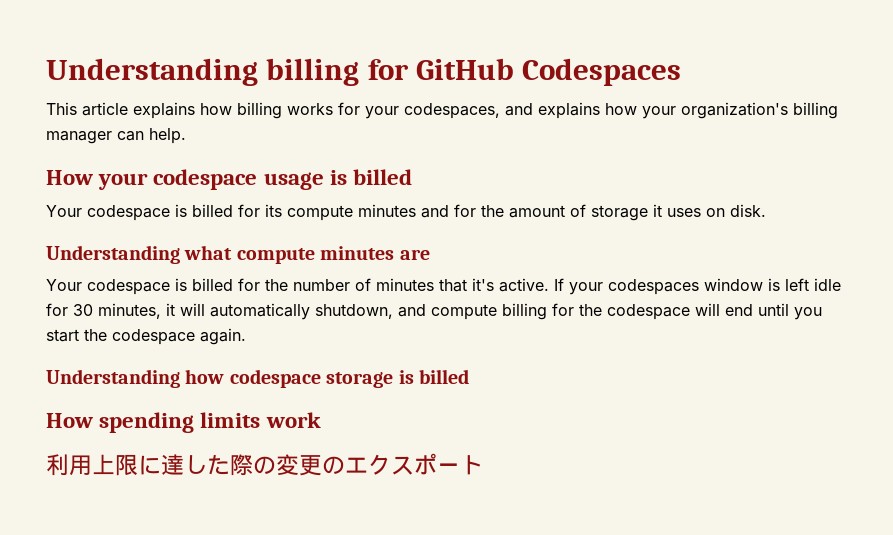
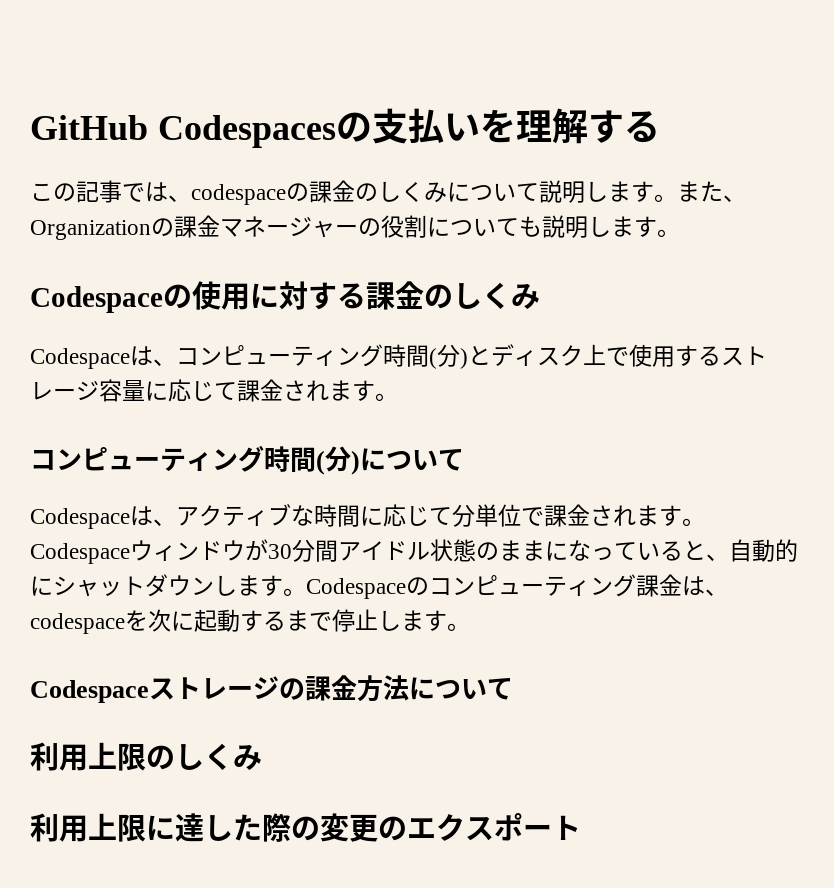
- Understanding billing for GitHub Codespaces
- This article explains how billing works for your codespaces, and explains how your organization's billing manager can help.
- How your codespace usage is billed
- Your codespace is billed for its compute minutes and for the amount of storage it uses on disk.
- Understanding what compute minutes are
- Your codespace is billed for the number of minutes that it's active. If your codespaces window is left idle for 30 minutes, it will automatically shutdown, and compute billing for the codespace will end until you start the codespace again.
- Understanding how codespace storage is billed
- How spending limits work
+ GitHub Codespacesの支払いを理解する
+ この記事では、codespaceの課金のしくみについて説明します。また、Organizationの課金マネージャーの役割についても説明します。
+ Codespaceの使用に対する課金のしくみ
+ Codespaceは、コンピューティング時間(分)とディスク上で使用するストレージ容量に応じて課金されます。
+ コンピューティング時間(分)について
+ Codespaceは、アクティブな時間に応じて分単位で課金されます。Codespaceウィンドウが30分間アイドル状態のままになっていると、自動的にシャットダウンします。Codespaceのコンピューティング課金は、codespaceを次に起動するまで停止します。
+ Codespaceストレージの課金方法について
+ 利用上限のしくみ

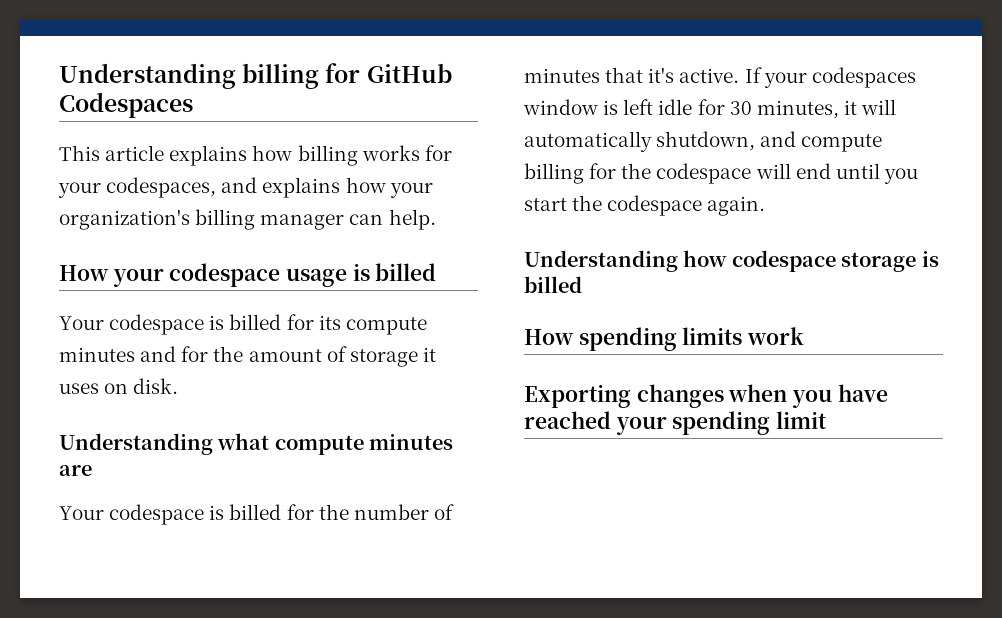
- GitHub Codespacesの支払いを理解する
- この記事では、codespaceの課金のしくみについて説明します。また、Organizationの課金マネージャーの役割についても説明します。
- Codespaceの使用に対する課金のしくみ
- Codespaceは、コンピューティング時間(分)とディスク上で使用するストレージ容量に応じて課金されます。
- コンピューティング時間(分)について
- Codespaceは、アクティブな時間に応じて分単位で課金されます。Codespaceウィンドウが30分間アイドル状態のままになっていると、自動的にシャットダウンします。Codespaceのコンピューティング課金は、codespaceを次に起動するまで停止します。
- Codespaceストレージの課金方法について
- 利用上限のしくみ
- 利用上限に達した際の変更のエクスポート
+ Understanding billing for GitHub Codespaces
+ This article explains how billing works for your codespaces, and explains how your organization's billing manager can help.
+ How your codespace usage is billed
+ Your codespace is billed for its compute minutes and for the amount of storage it uses on disk.
+ Understanding what compute minutes are
+ Your codespace is billed for the number of minutes that it's active. If your codespaces window is left idle for 30 minutes, it will automatically shutdown, and compute billing for the codespace will end until you start the codespace again.
+ Understanding how codespace storage is billed
+ How spending limits work
+ Exporting changes when you have reached your spending limit

